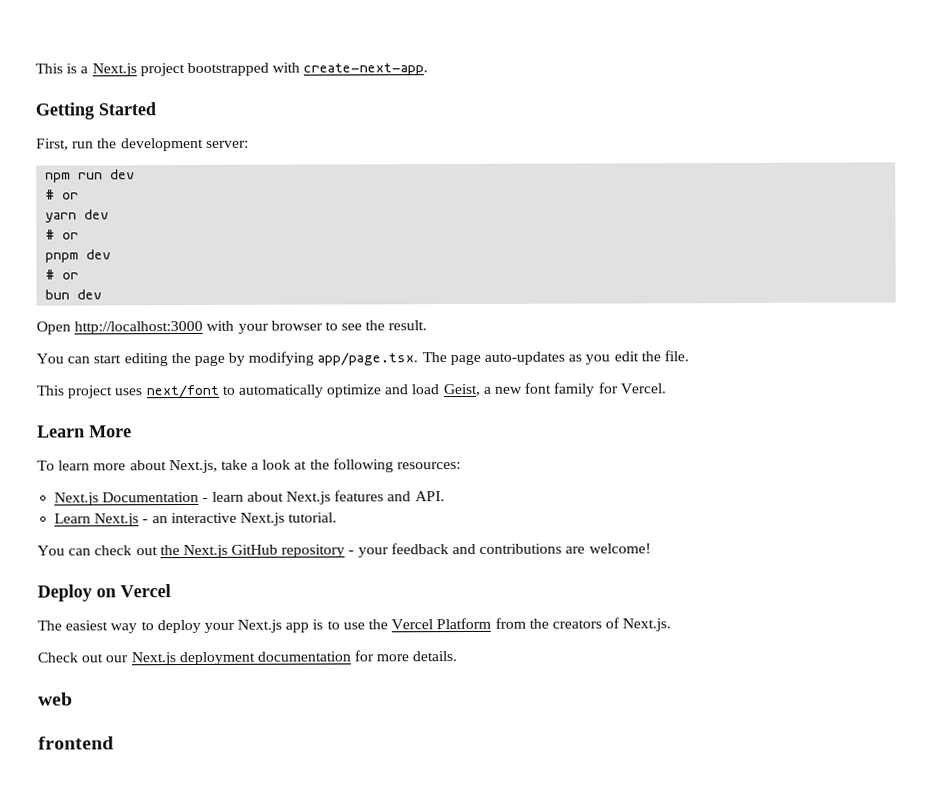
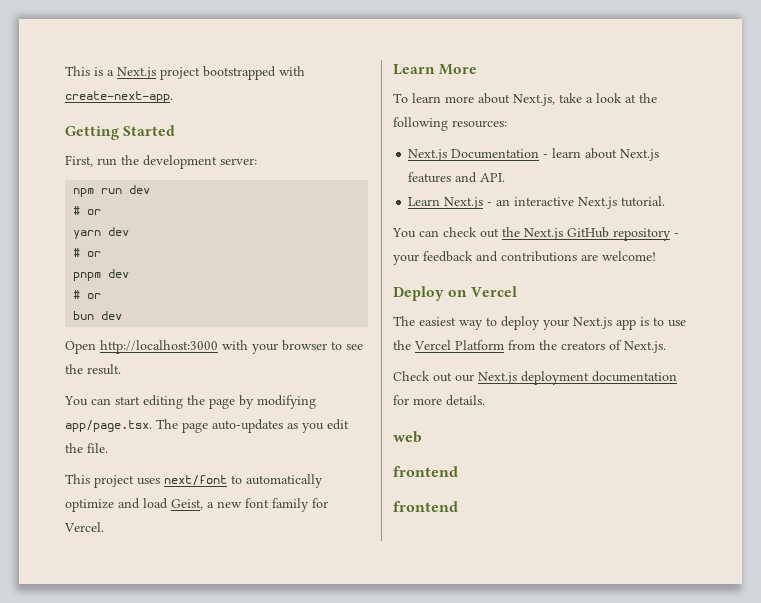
  web
+ frontend

